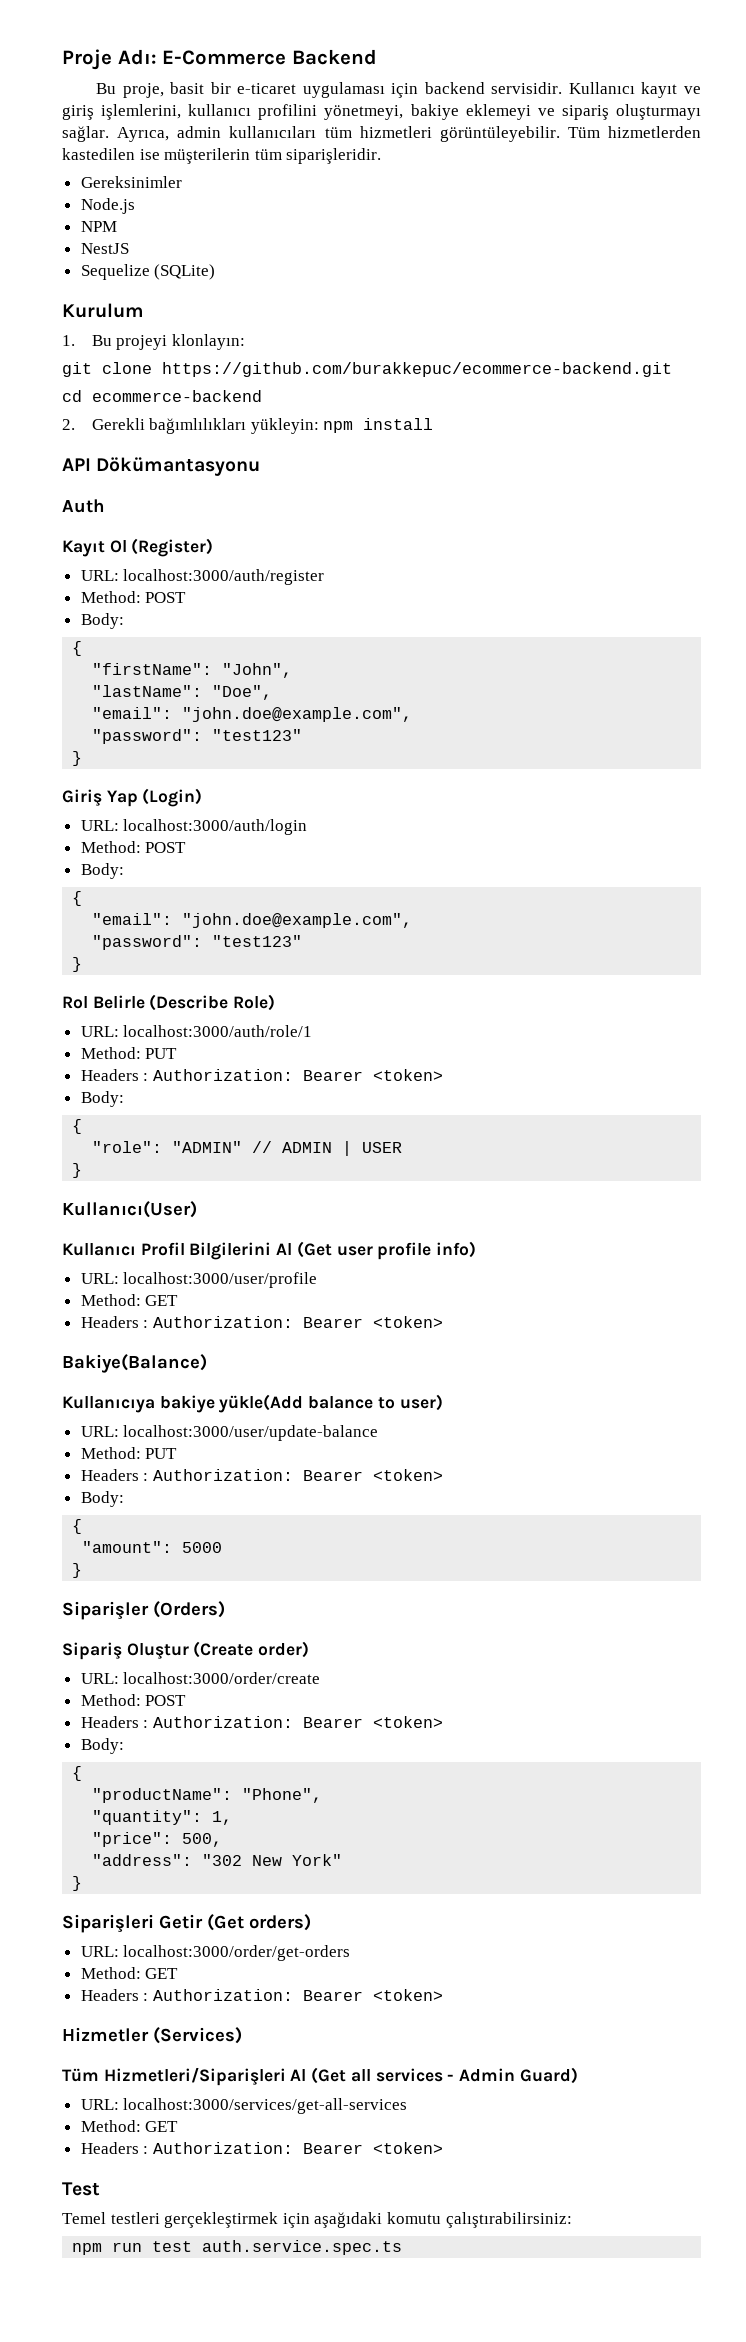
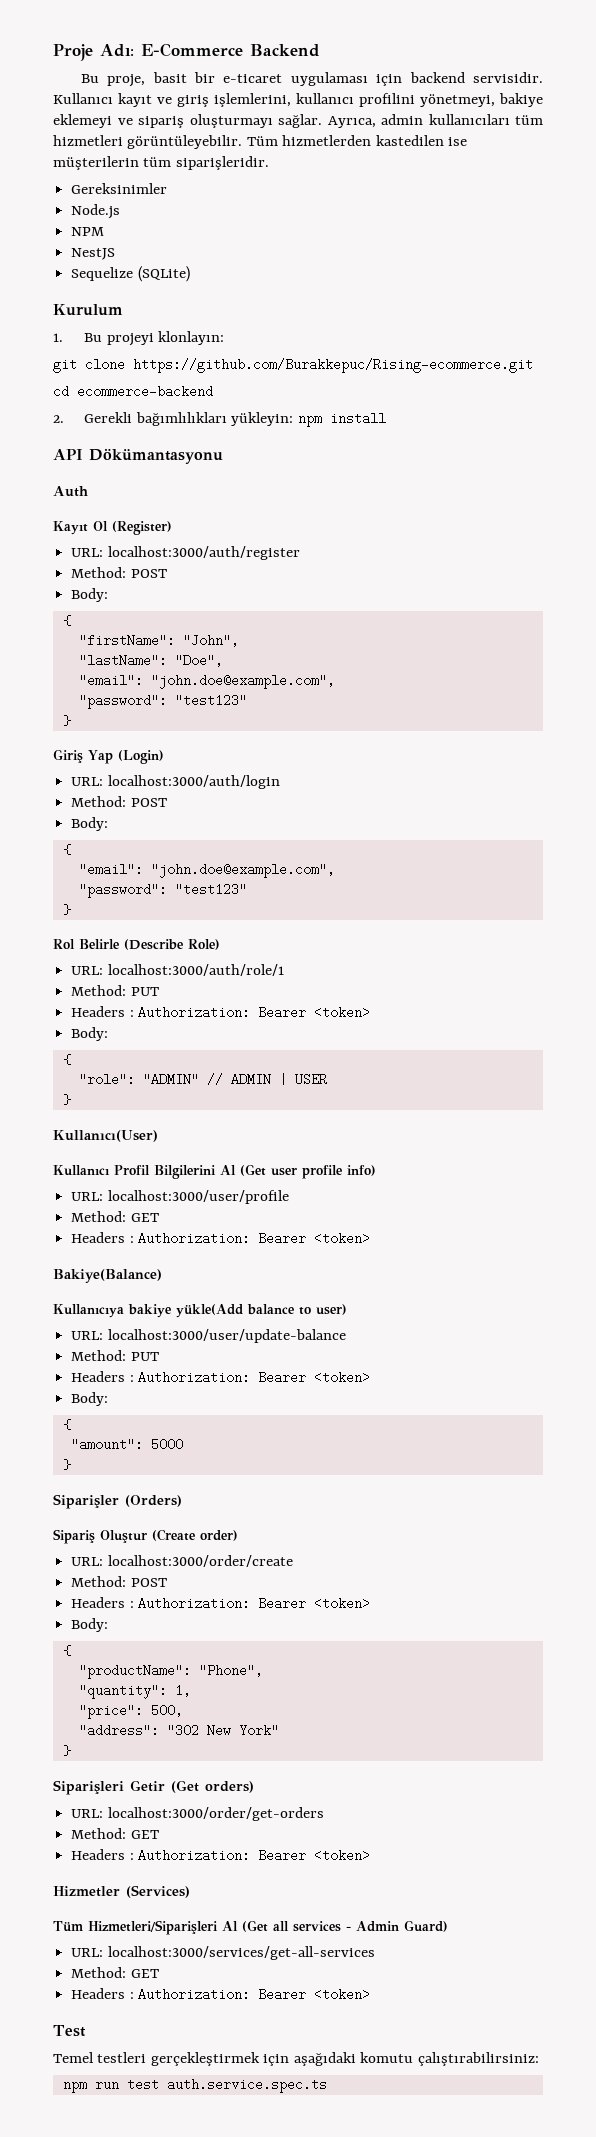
- git clone https://github.com/burakkepuc/ecommerce-backend.git
+ git clone https://github.com/Burakkepuc/Rising-ecommerce.git

